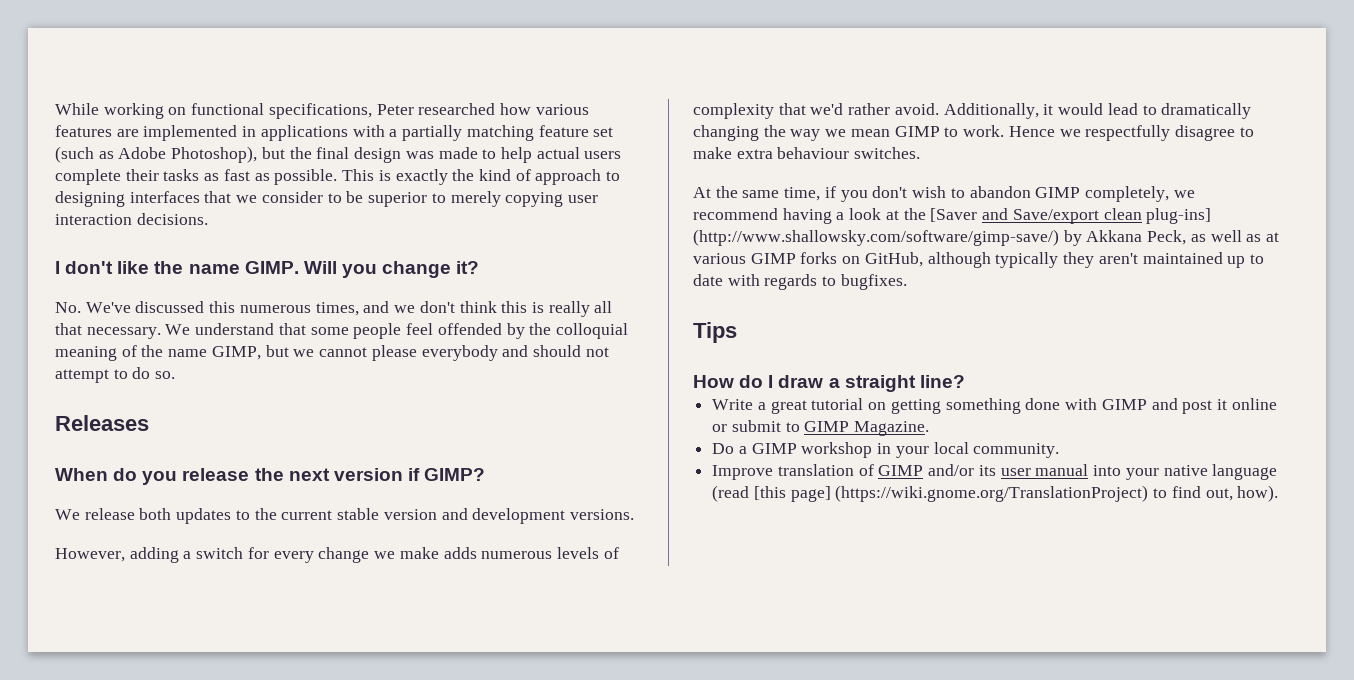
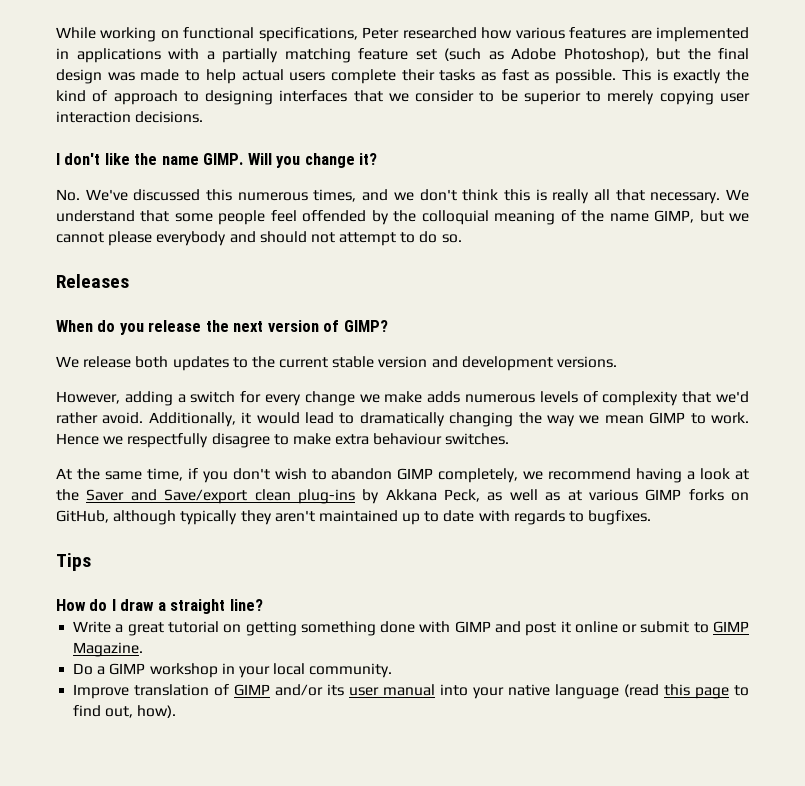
- When do you release the next version if GIMP?
+ When do you release the next version of GIMP?
- At the same time, if you don't wish to abandon GIMP completely, we recommend having a look at the [Saver and Save/export clean plug-ins] (http://www.shallowsky.com/software/gimp-save/) by Akkana Peck, as well as at various GIMP forks on GitHub, although typically they aren't maintained up to date with regards to bugfixes.
+ At the same time, if you don't wish to abandon GIMP completely, we recommend having a look at the Saver and Save/export clean plug-ins by Akkana Peck, as well as at various GIMP forks on GitHub, although typically they aren't maintained up to date with regards to bugfixes.
- Improve translation of GIMP and/or its user manual into your native language (read [this page] (https://wiki.gnome.org/TranslationProject) to find out, how).
+ Improve translation of GIMP and/or its user manual into your native language (read this page to find out, how).

